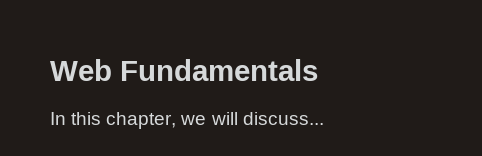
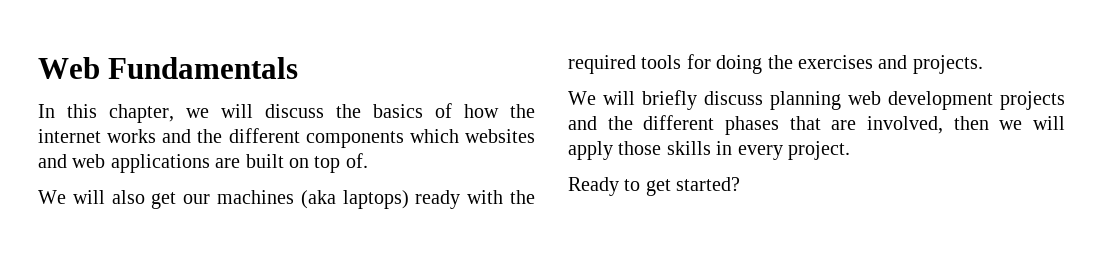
- In this chapter, we will discuss...
+ In this chapter, we will discuss the basics of how the internet works and the different components which websites and web applications are built on top of.
+ We will also get our machines (aka laptops) ready with the required tools for doing the exercises and projects.
+ We will briefly discuss planning web development projects and the different phases that are involved, then we will apply those skills in every project.
+ Ready to get started?

